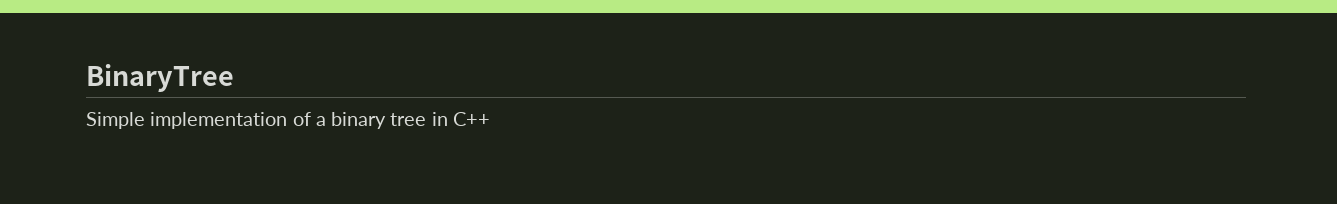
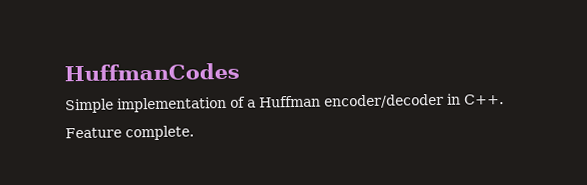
- BinaryTree
+ HuffmanCodes
- Simple implementation of a binary tree in C++
+ Simple implementation of a Huffman encoder/decoder in C++.
+ Feature complete.

